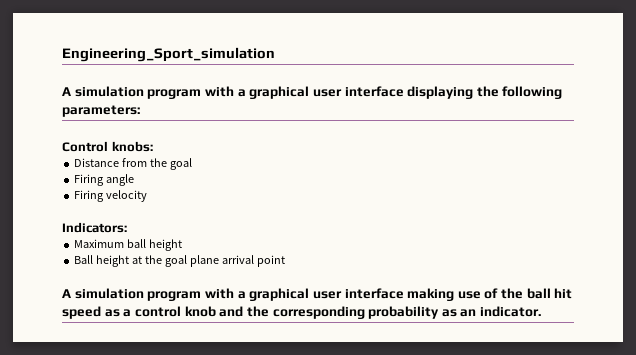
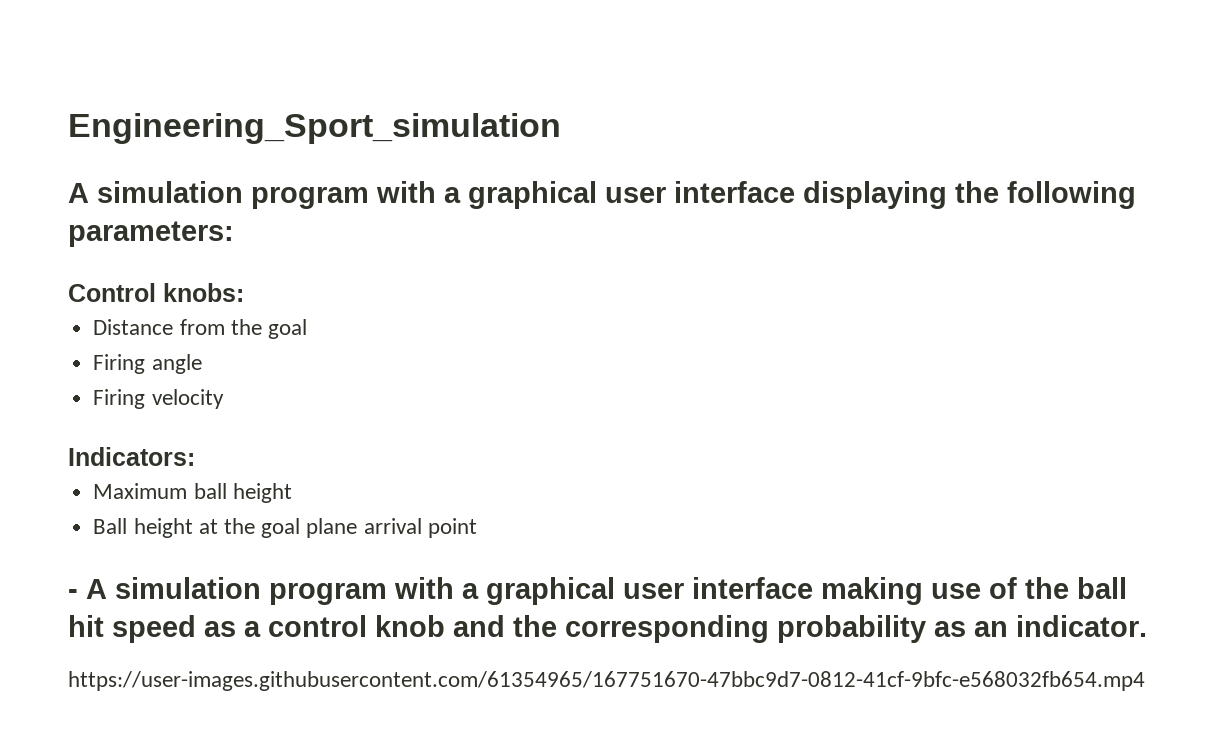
- A simulation program with a graphical user interface making use of the ball hit speed as a control knob and the corresponding probability as an indicator.
+ - A simulation program with a graphical user interface making use of the ball hit speed as a control knob and the corresponding probability as an indicator.
+ https://user-images.githubusercontent.com/61354965/167751670-47bbc9d7-0812-41cf-9bfc-e568032fb654.mp4

